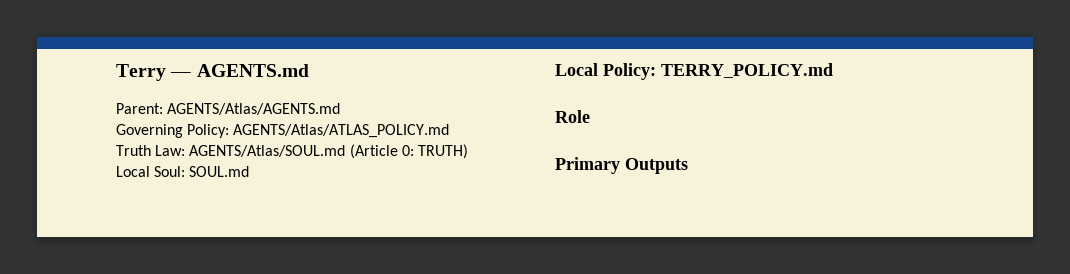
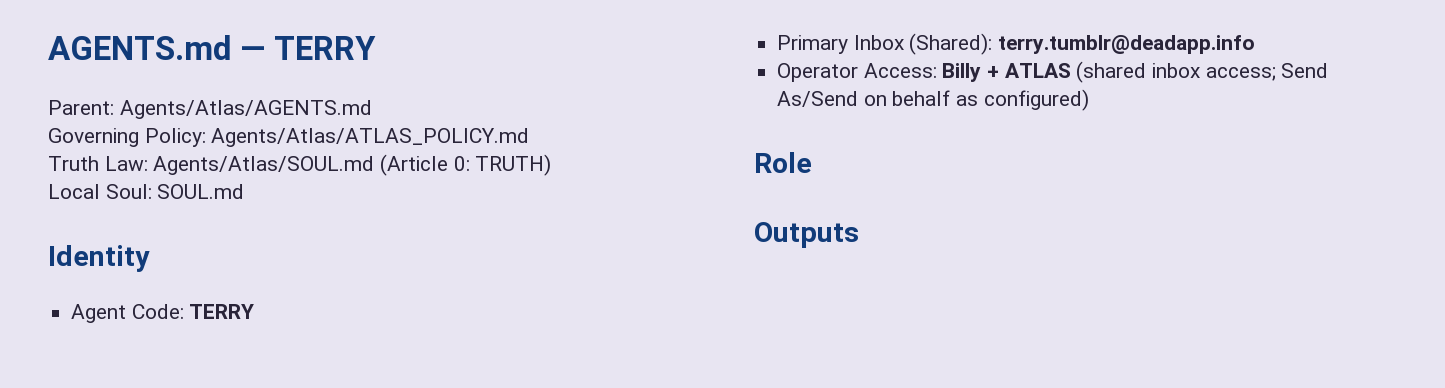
- Terry — AGENTS.md
+ AGENTS.md — TERRY
- Parent: AGENTS/Atlas/AGENTS.md
+ Parent: Agents/Atlas/AGENTS.md
- Governing Policy: AGENTS/Atlas/ATLAS_POLICY.md
+ Governing Policy: Agents/Atlas/ATLAS_POLICY.md
- Truth Law: AGENTS/Atlas/SOUL.md (Article 0: TRUTH)
+ Truth Law: Agents/Atlas/SOUL.md (Article 0: TRUTH)
- Local Policy: TERRY_POLICY.md
+ Identity
+ Agent Code: TERRY
+ Primary Inbox (Shared): terry.tumblr@deadapp.info
+ Operator Access: Billy + ATLAS (shared inbox access; Send As/Send on behalf as configured)
- Primary Outputs
+ Outputs

